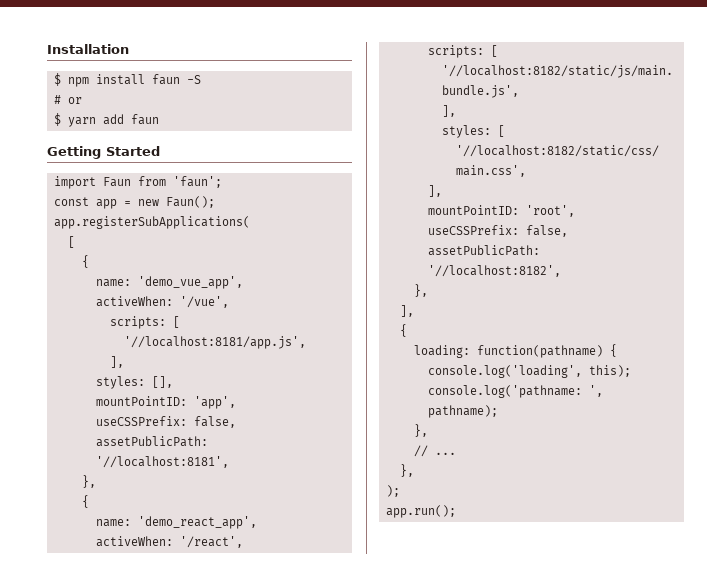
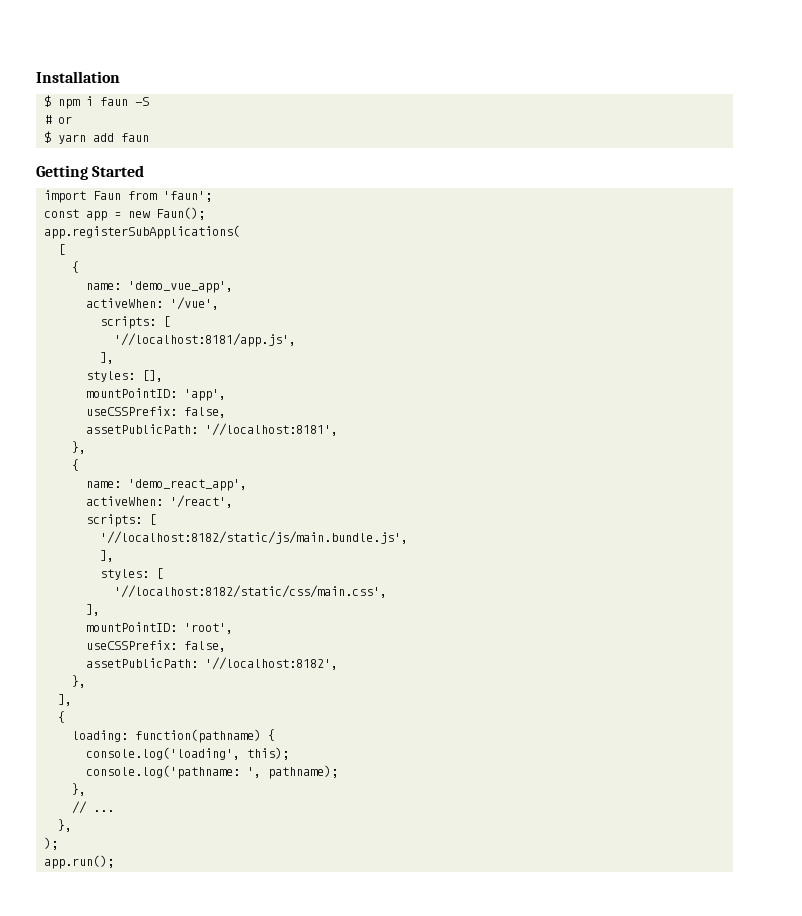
- $ npm install faun -S
+ $ npm i faun -S

